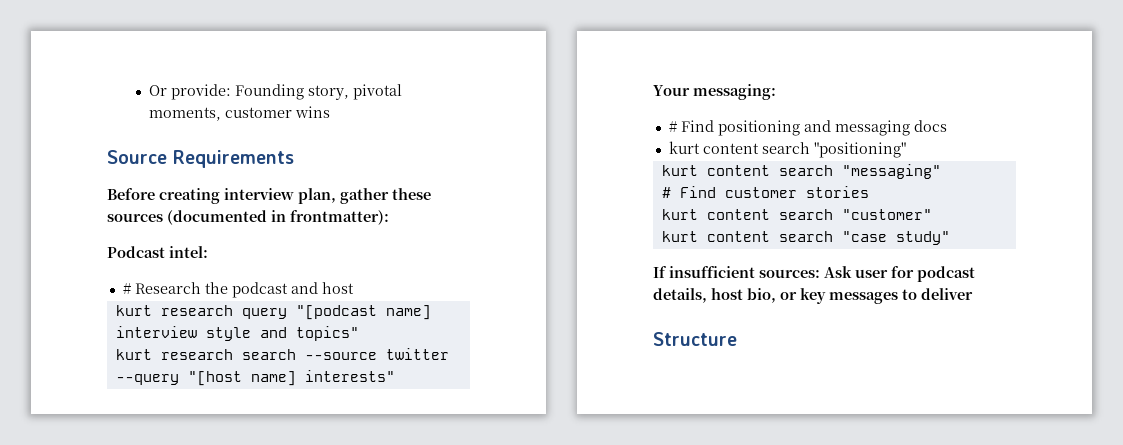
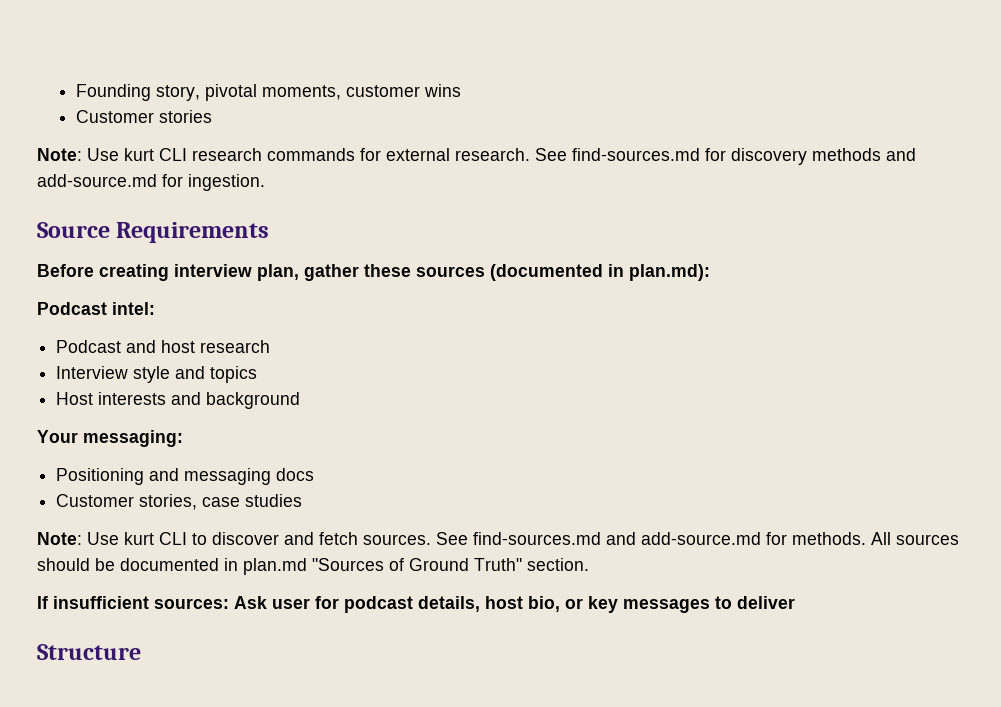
- Or provide: Founding story, pivotal moments, customer wins
+ Founding story, pivotal moments, customer wins
+ Customer stories
+ Note: Use kurt CLI research commands for external research. See find-sources.md for discovery methods and add-source.md for ingestion.
- Before creating interview plan, gather these sources (documented in frontmatter):
+ Before creating interview plan, gather these sources (documented in plan.md):
- # Research the podcast and host
- kurt research query "[podcast name] interview style and topics"
- kurt research search --source twitter --query "[host name] interests"
+ Podcast and host research
+ Interview style and topics
+ Host interests and background
- # Find positioning and messaging docs
+ Positioning and messaging docs
- kurt content search "positioning"
- kurt content search "messaging"
- # Find customer stories
- kurt content search "customer"
- kurt content search "case study"
+ Customer stories, case studies
+ Note: Use kurt CLI to discover and fetch sources. See find-sources.md and add-source.md for methods. All sources should be documented in plan.md "Sources of Ground Truth" section.

